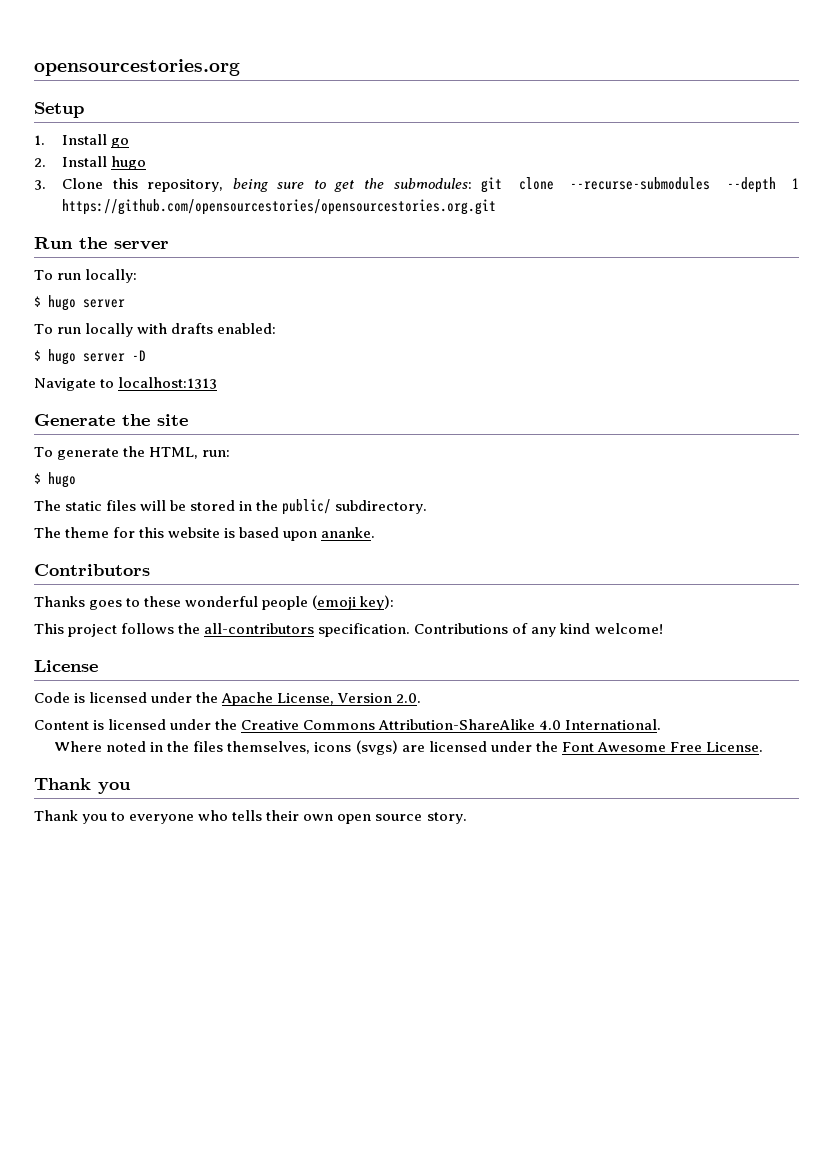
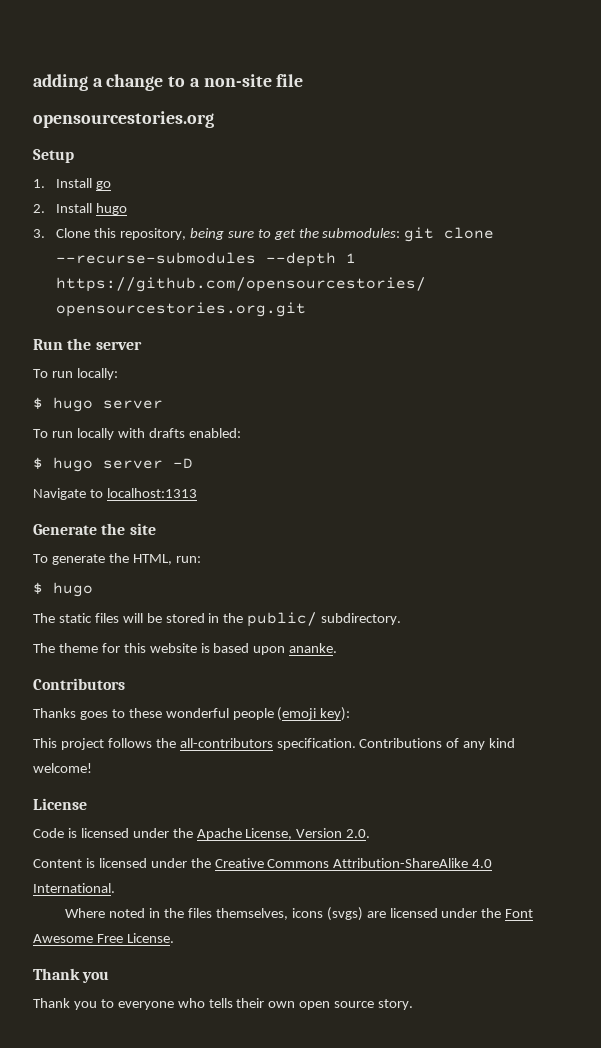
+ adding a change to a non-site file

